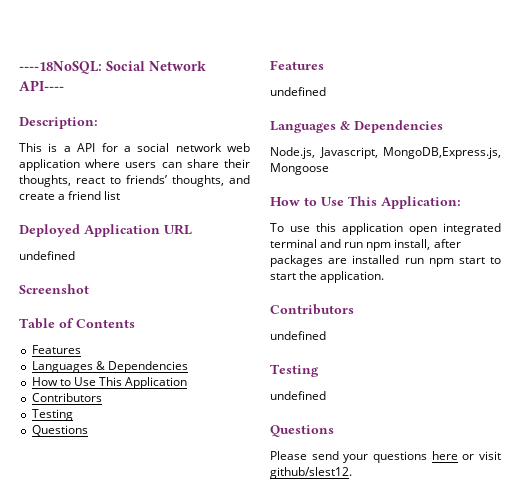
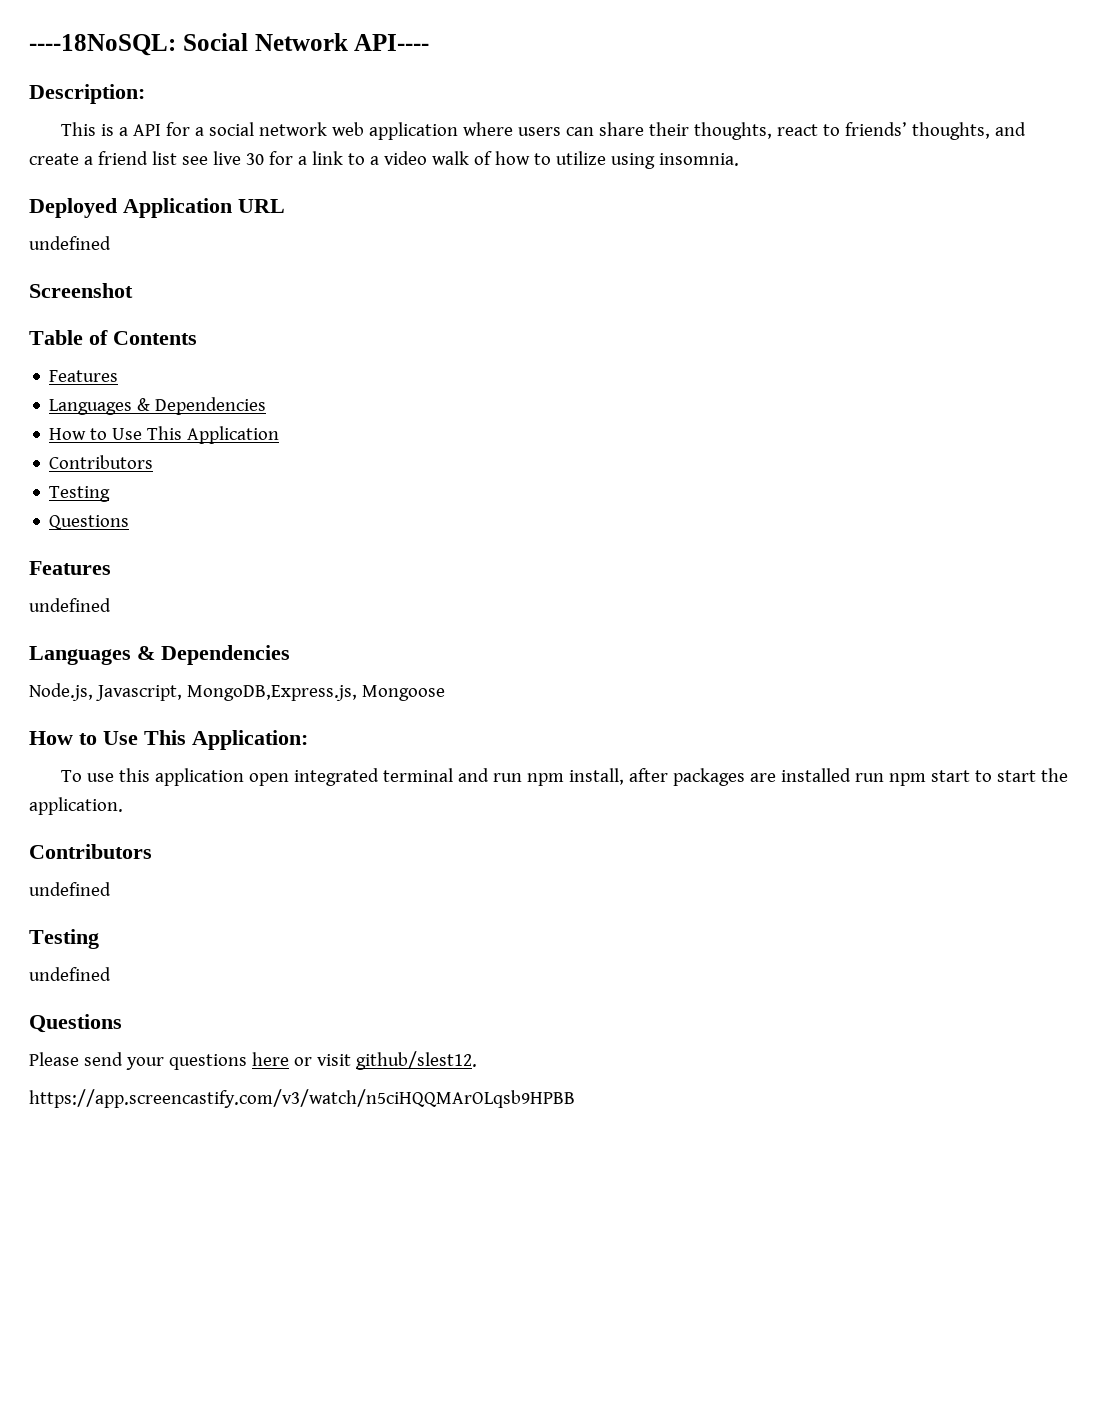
- This is a API for a social network web application where users can share their thoughts, react to friends’ thoughts, and create a friend list
+ This is a API for a social network web application where users can share their thoughts, react to friends’ thoughts, and create a friend list see live 30 for a link to a video walk of how to utilize using insomnia.
+ https://app.screencastify.com/v3/watch/n5ciHQQMArOLqsb9HPBB

